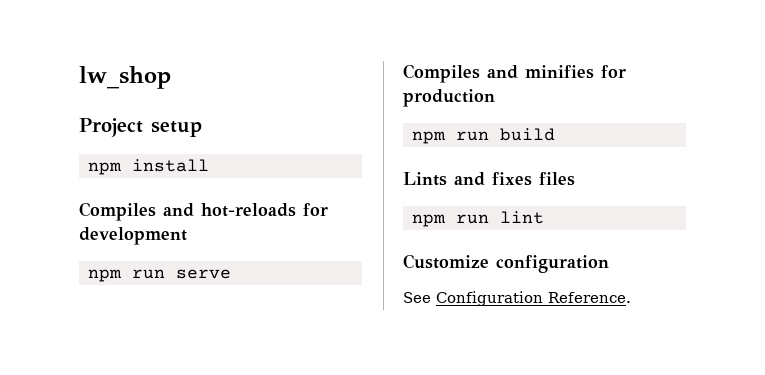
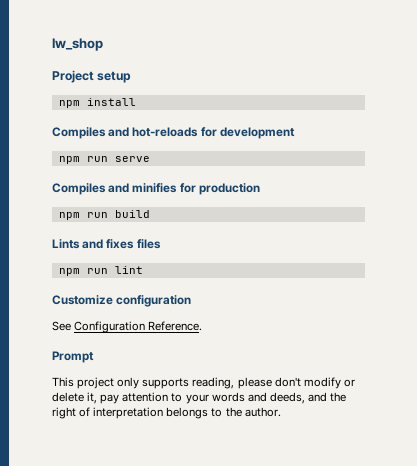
+ Prompt
+ This project only supports reading, please don't modify or delete it, pay attention to your words and deeds, and the right of interpretation belongs to the author.

